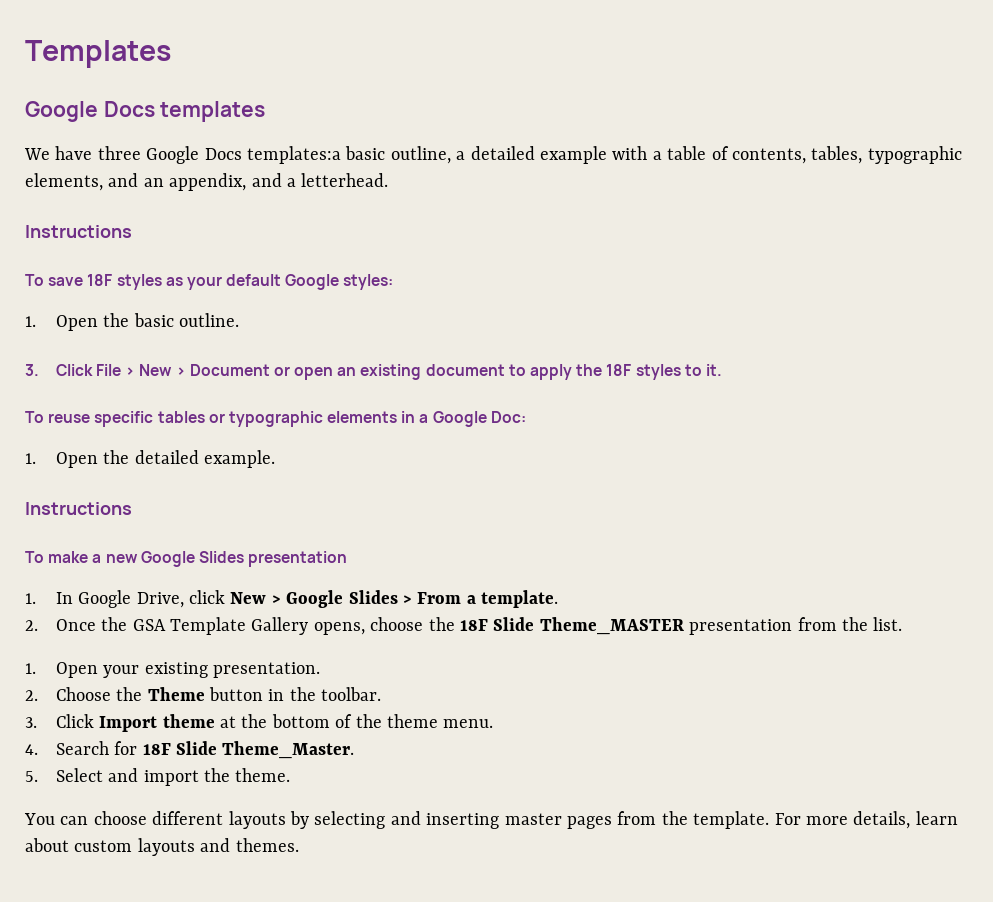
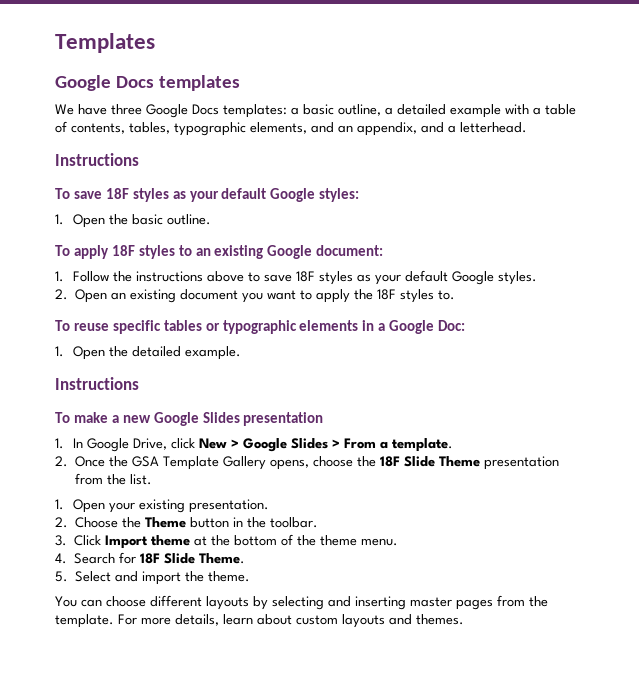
- We have three Google Docs templates:a basic outline, a detailed example with a table of contents, tables, typographic elements, and an appendix, and a letterhead.
+ We have three Google Docs templates: a basic outline, a detailed example with a table of contents, tables, typographic elements, and an appendix, and a letterhead.
- 3. Click File > New > Document or open an existing document to apply the 18F styles to it.
+ To apply 18F styles to an existing Google document:
+ 1. Follow the instructions above to save 18F styles as your default Google styles.
+ 2. Open an existing document you want to apply the 18F styles to.
- 2. Once the GSA Template Gallery opens, choose the 18F Slide Theme_MASTER presentation from the list.
+ 2. Once the GSA Template Gallery opens, choose the 18F Slide Theme presentation from the list.
- 4. Search for 18F Slide Theme_Master.
+ 4. Search for 18F Slide Theme.

